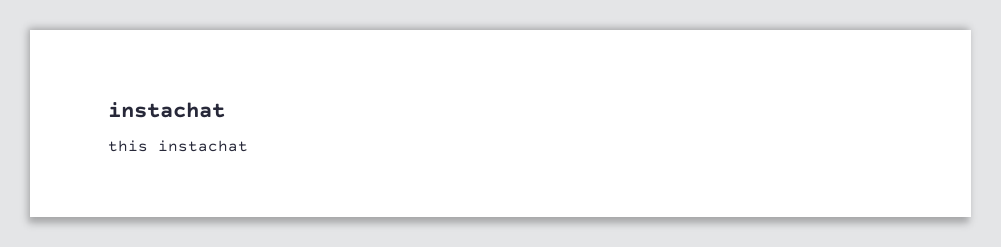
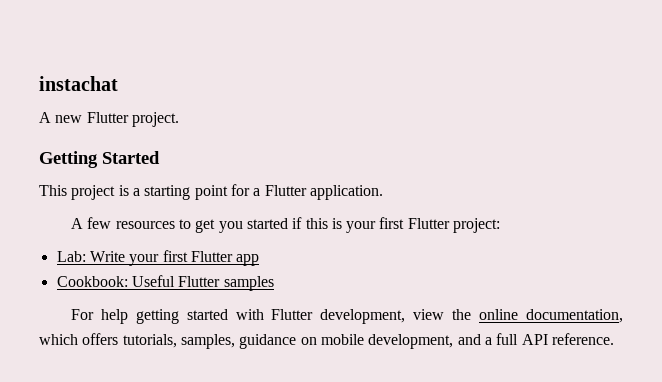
- this instachat
+ A new Flutter project.
+ Getting Started
+ This project is a starting point for a Flutter application.
+ A few resources to get you started if this is your first Flutter project:
+ Lab: Write your first Flutter app
+ Cookbook: Useful Flutter samples
+ For help getting started with Flutter development, view the online documentation, which offers tutorials, samples, guidance on mobile development, and a full API reference.

